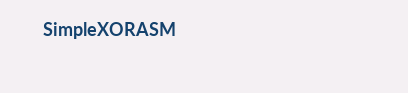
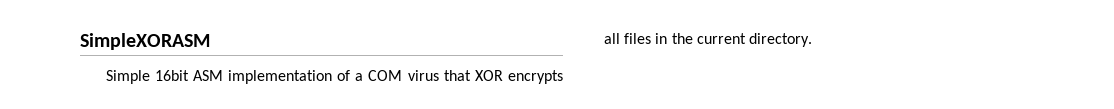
+ Simple 16bit ASM implementation of a COM virus that XOR encrypts all files in the current directory.

